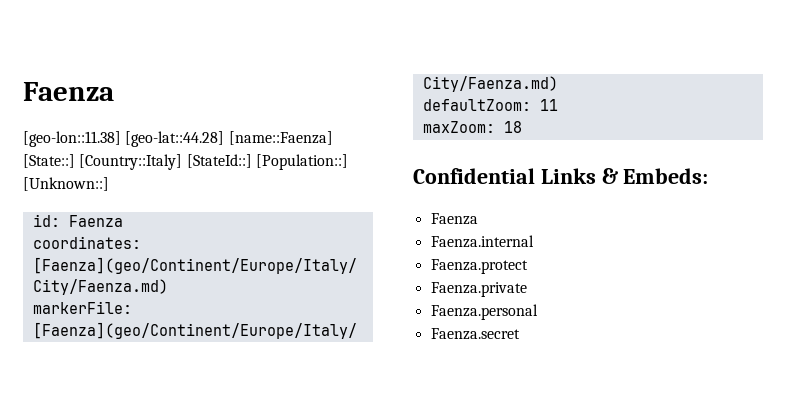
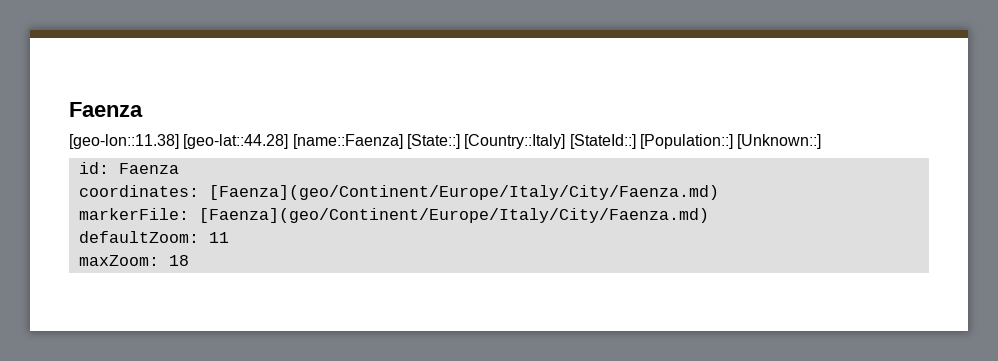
- Confidential Links & Embeds:
- Faenza
- Faenza.internal
- Faenza.protect
- Faenza.private
- Faenza.personal
- Faenza.secret

